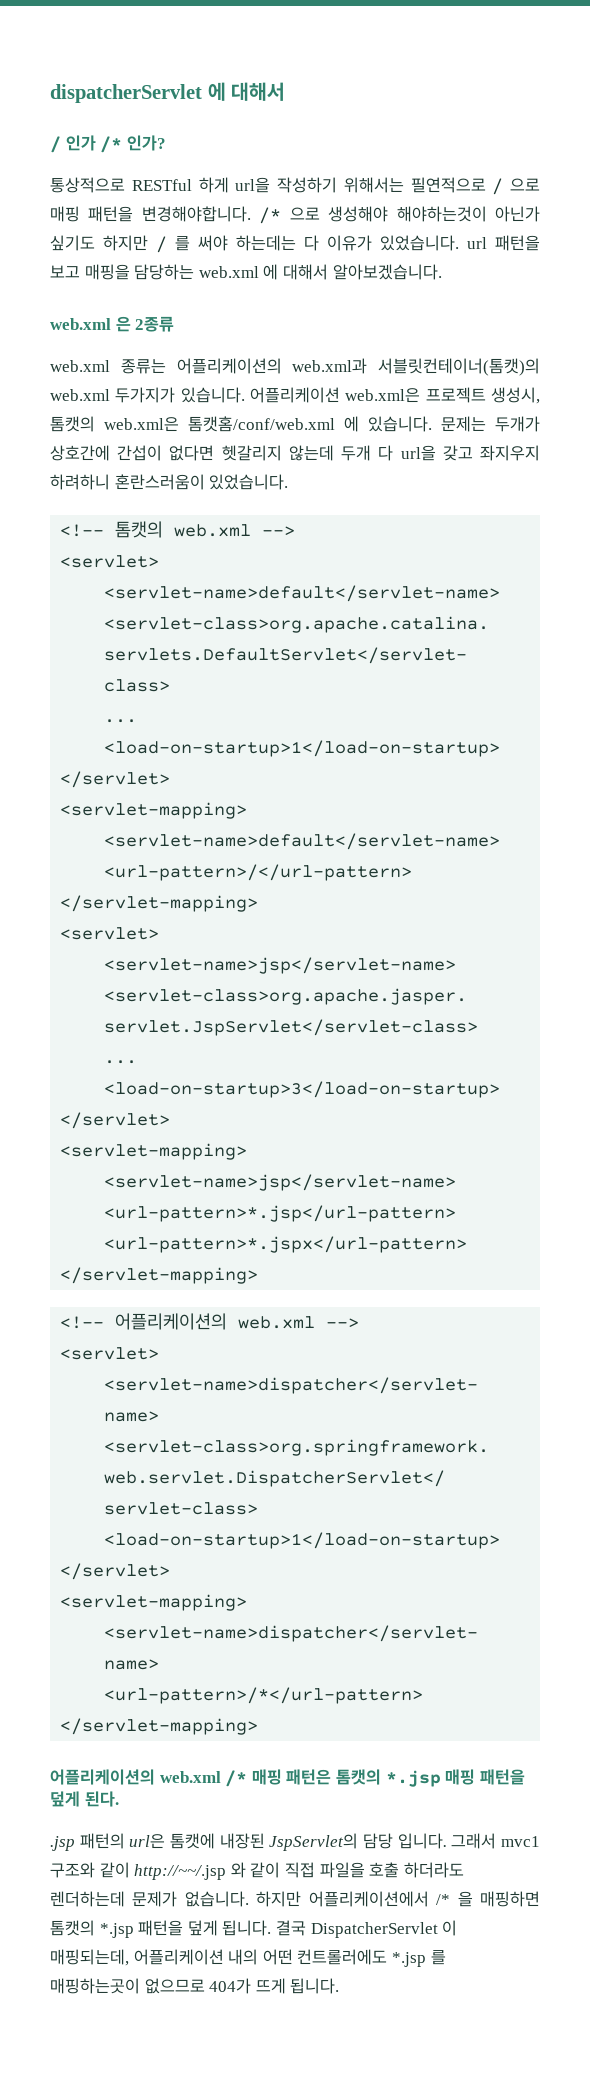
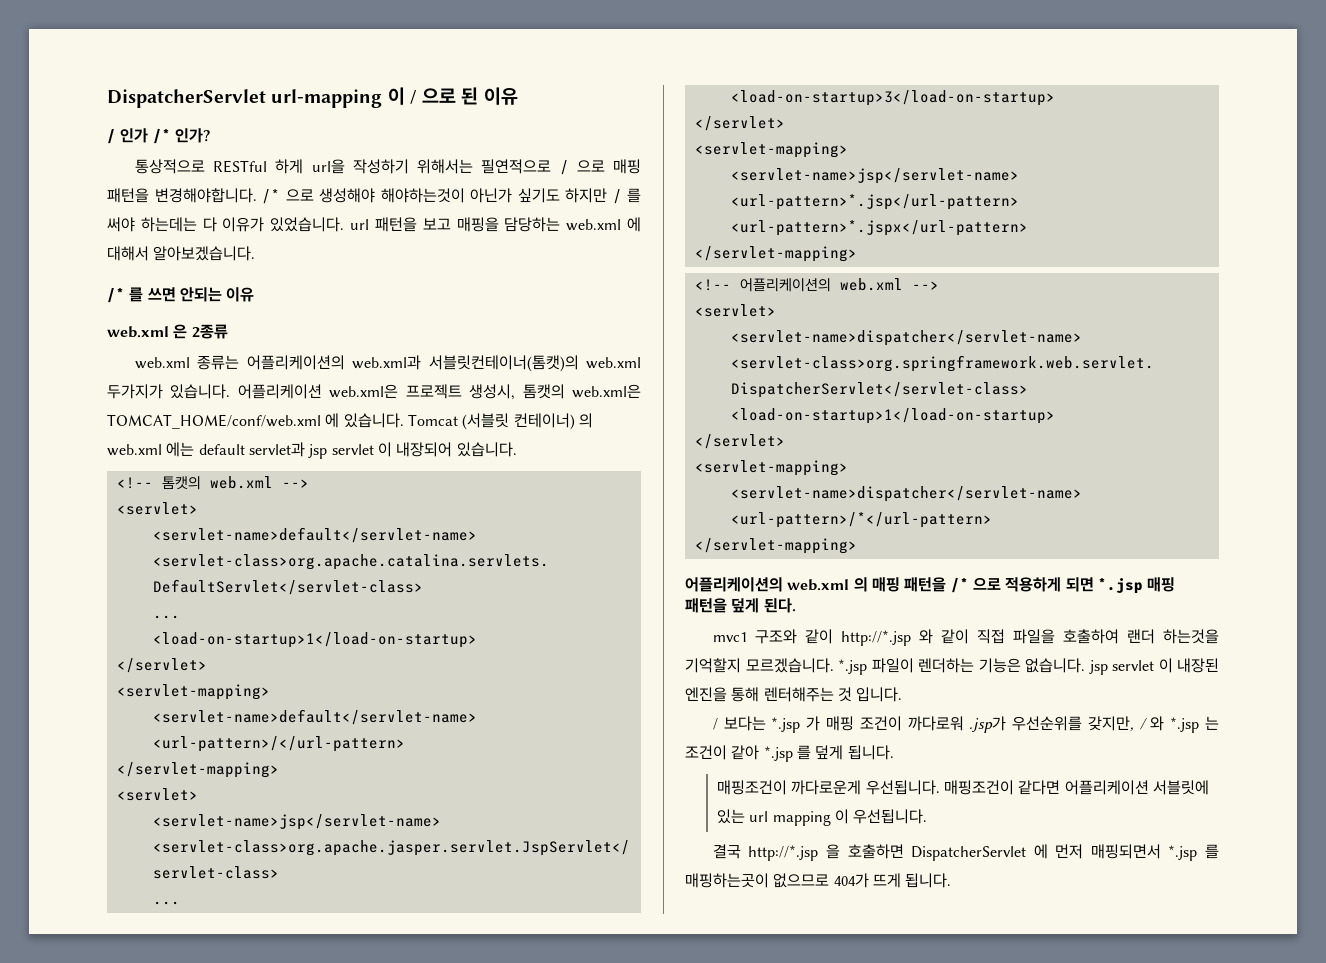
- dispatcherServlet 에 대해서
+ DispatcherServlet url-mapping 이 / 으로 된 이유
+ /* 를 쓰면 안되는 이유
- 어플리케이션 web.xml은 프로젝트 생성시, 톰캣의 web.xml은 톰캣홈/conf/web.xml 에 있습니다.
+ 어플리케이션 web.xml은 프로젝트 생성시, 톰캣의 web.xml은 TOMCAT_HOME/conf/web.xml 에 있습니다.
- 문제는 두개가 상호간에 간섭이 없다면 헷갈리지 않는데 두개 다 url을 갖고 좌지우지 하려하니 혼란스러움이 있었습니다.
+ Tomcat (서블릿 컨테이너) 의 web.xml 에는 default servlet과 jsp servlet 이 내장되어 있습니다.
- 어플리케이션의 web.xml /* 매핑 패턴은 톰캣의 *.jsp 매핑 패턴을 덮게 된다.
+ 어플리케이션의 web.xml 의 매핑 패턴을 /* 으로 적용하게 되면 *.jsp 매핑 패턴을 덮게 된다.
- .jsp 패턴의 url은 톰캣에 내장된 JspServlet의 담당 입니다. 그래서 mvc1 구조와 같이 http://~~/.jsp 와 같이 직접 파일을 호출 하더라도 렌더하는데 문제가 없습니다. 하지만 어플리케이션에서 /* 을 매핑하면 톰캣의 *.jsp 패턴을 덮게 됩니다. 결국 DispatcherServlet 이 매핑되는데, 어플리케이션 내의 어떤 컨트롤러에도 *.jsp 를 매핑하는곳이 없으므로 404가 뜨게 됩니다.
+ mvc1 구조와 같이 http://*.jsp 와 같이 직접 파일을 호출하여 랜더 하는것을 기억할지 모르겠습니다. *.jsp 파일이 렌더하는 기능은 없습니다. jsp servlet 이 내장된 엔진을 통해 렌터해주는 것 입니다.
+ / 보다는 *.jsp 가 매핑 조건이 까다로워 .jsp가 우선순위를 갖지만, / 와 *.jsp 는 조건이 같아 *.jsp 를 덮게 됩니다.
+ 매핑조건이 까다로운게 우선됩니다. 매핑조건이 같다면 어플리케이션 서블릿에 있는 url mapping 이 우선됩니다.
+ 결국 http://*.jsp 을 호출하면 DispatcherServlet 에 먼저 매핑되면서 *.jsp 를 매핑하는곳이 없으므로 404가 뜨게 됩니다.

